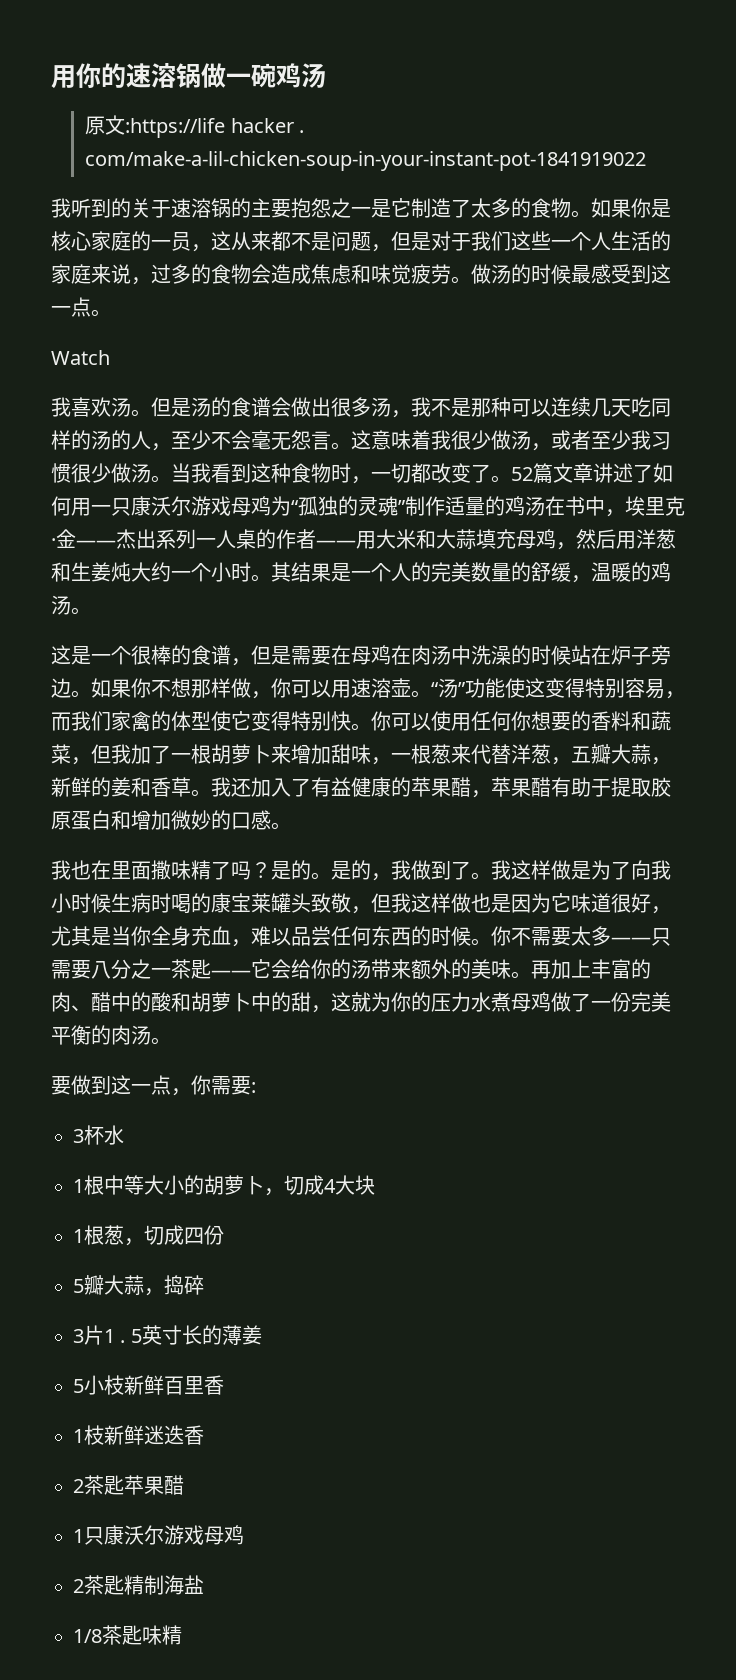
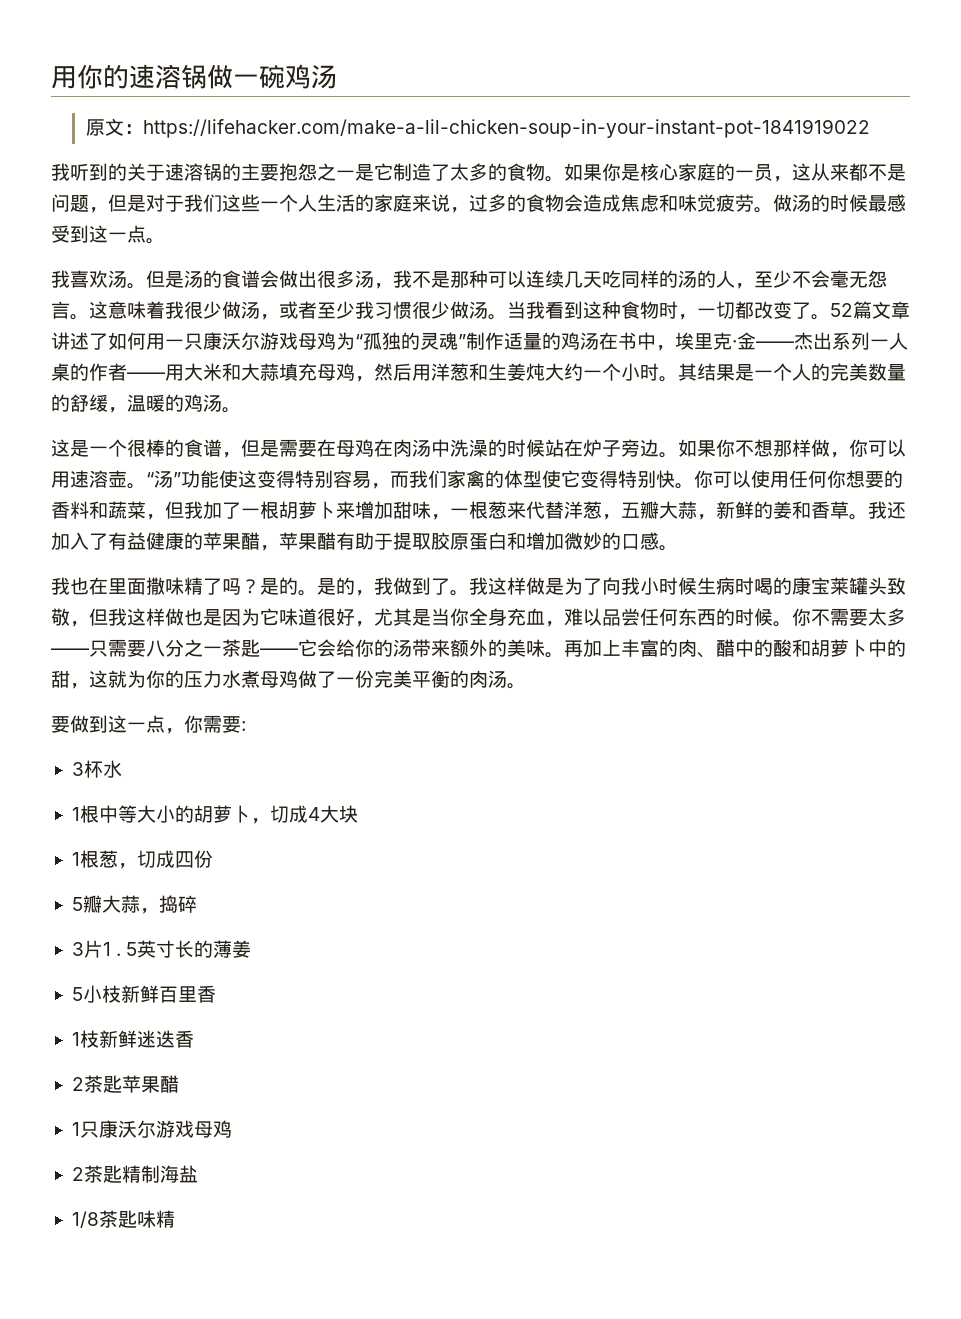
- 原文:https://life hacker . com/make-a-lil-chicken-soup-in-your-instant-pot-1841919022
+ 原文：https://lifehacker.com/make-a-lil-chicken-soup-in-your-instant-pot-1841919022
- Watch

